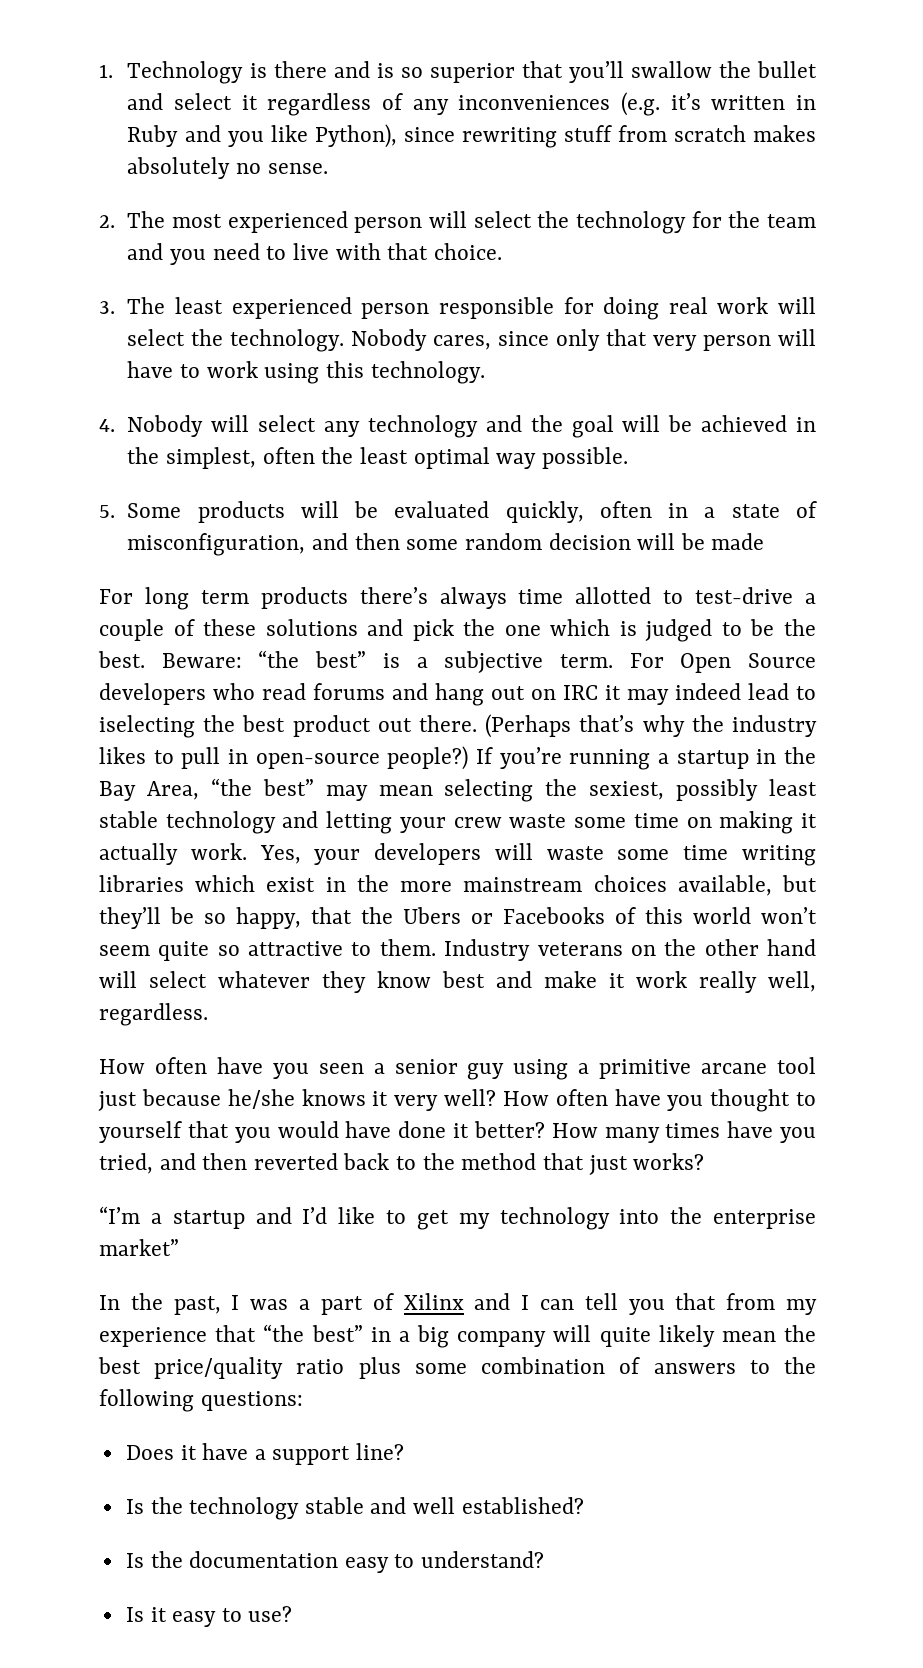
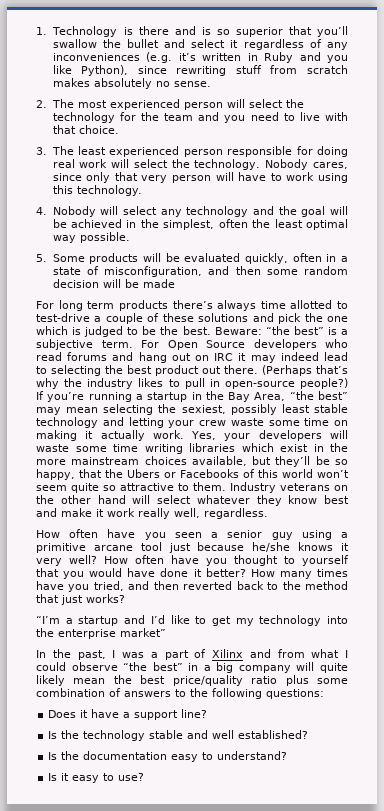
- For Open Source developers who read forums and hang out on IRC it may indeed lead to iselecting the best product out there.
+ For Open Source developers who read forums and hang out on IRC it may indeed lead to selecting the best product out there.
- In the past, I was a part of Xilinx and I can tell you that from my experience that “the best” in a big company will quite likely mean the best price/quality ratio plus some combination of answers to the following questions:
+ In the past, I was a part of Xilinx and from what I could observe “the best” in a big company will quite likely mean the best price/quality ratio plus some combination of answers to the following questions:

